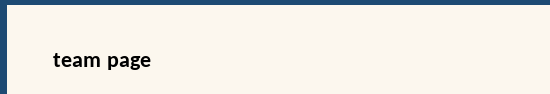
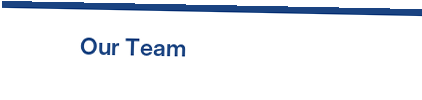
- team page
+ Our Team

